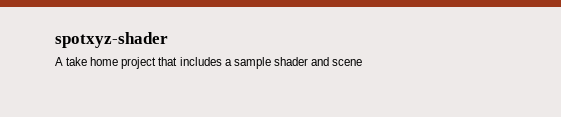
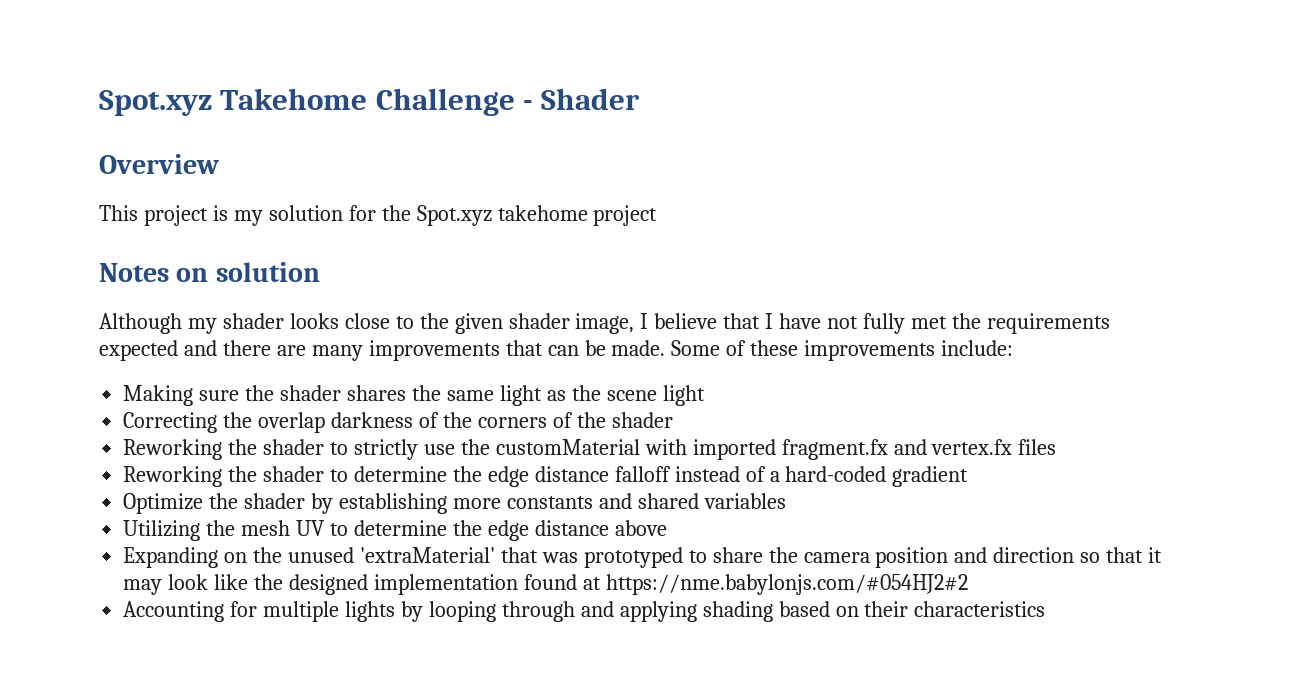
- spotxyz-shader
- A take home project that includes a sample shader and scene
+ Spot.xyz Takehome Challenge - Shader
+ Overview
+ This project is my solution for the Spot.xyz takehome project
+ Notes on solution
+ Although my shader looks close to the given shader image, I believe that I have not fully met the requirements expected and there are many improvements that can be made. Some of these improvements include:
+ Making sure the shader shares the same light as the scene light
+ Correcting the overlap darkness of the corners of the shader
+ Reworking the shader to strictly use the customMaterial with imported fragment.fx and vertex.fx files
+ Reworking the shader to determine the edge distance falloff instead of a hard-coded gradient
+ Optimize the shader by establishing more constants and shared variables
+ Utilizing the mesh UV to determine the edge distance above
+ Expanding on the unused 'extraMaterial' that was prototyped to share the camera position and direction so that it may look like the designed implementation found at https://nme.babylonjs.com/#054HJ2#2
+ Accounting for multiple lights by looping through and applying shading based on their characteristics

